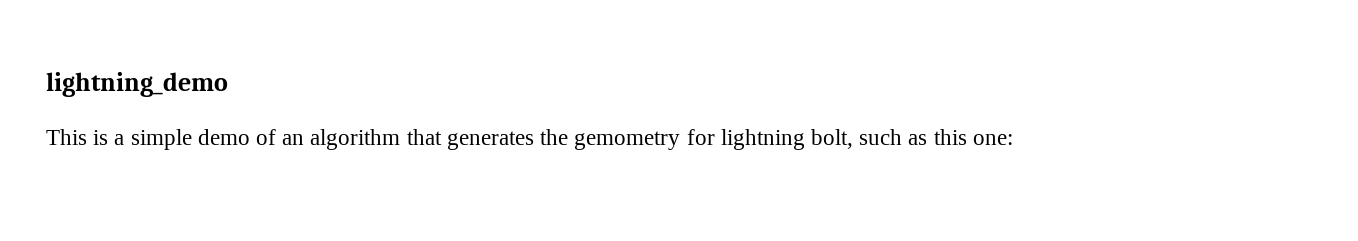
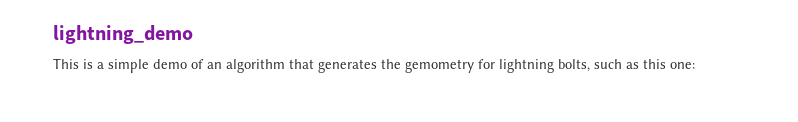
- This is a simple demo of an algorithm that generates the gemometry for lightning bolt, such as this one:
+ This is a simple demo of an algorithm that generates the gemometry for lightning bolts, such as this one:

